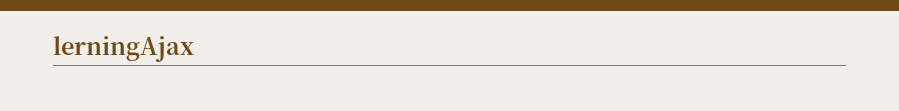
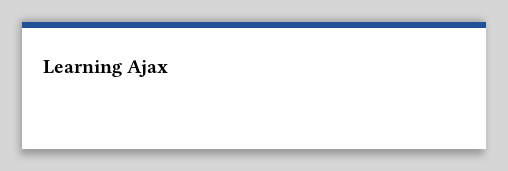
- lerningAjax
+ Learning Ajax

